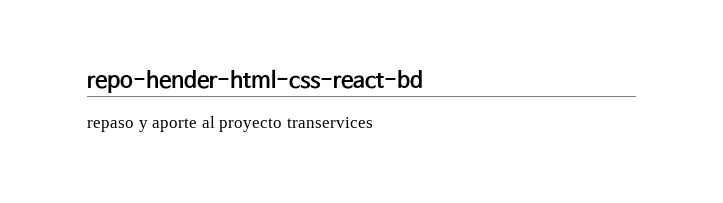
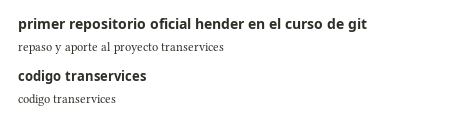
- repo-hender-html-css-react-bd
+ primer repositorio oficial hender en el curso de git
  repaso y aporte al proyecto transervices
+ codigo transervices
+ codigo transervices

